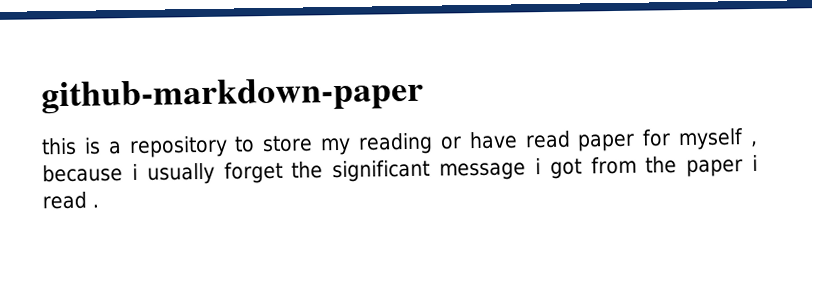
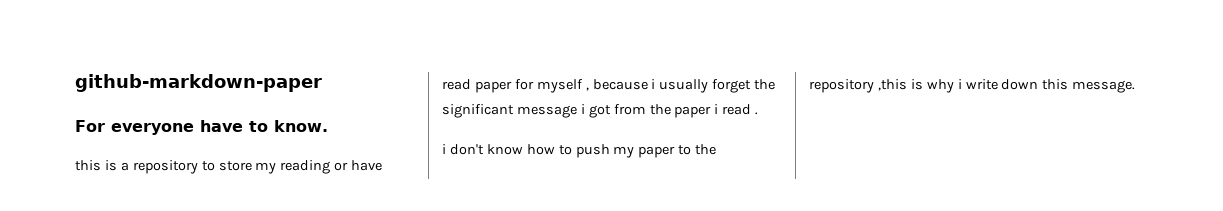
+ For everyone have to know.
+ i don't know how to push my paper to the repository ,this is why i write down this message.

